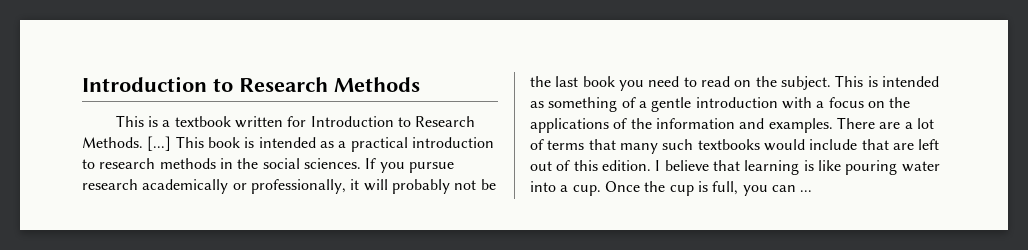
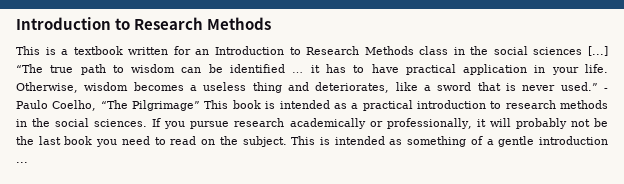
- This is a textbook written for Introduction to Research Methods. [...] This book is intended as a practical introduction to research methods in the social sciences.
+ This is a textbook written for an Introduction to Research Methods class in the social sciences [...] “The true path to wisdom can be identified … it has to have practical application in your life. Otherwise, wisdom becomes a useless thing and deteriorates, like a sword that is never used.” - Paulo Coelho, “The Pilgrimage” This book is intended as a practical introduction to research methods in the social sciences.
- This is intended as something of a gentle introduction with a focus on the applications of the information and examples. There are a lot of terms that many such textbooks would include that are left out of this edition. I believe that learning is like pouring water into a cup. Once the cup is full, you can ...
+ This is intended as something of a gentle introduction ...

